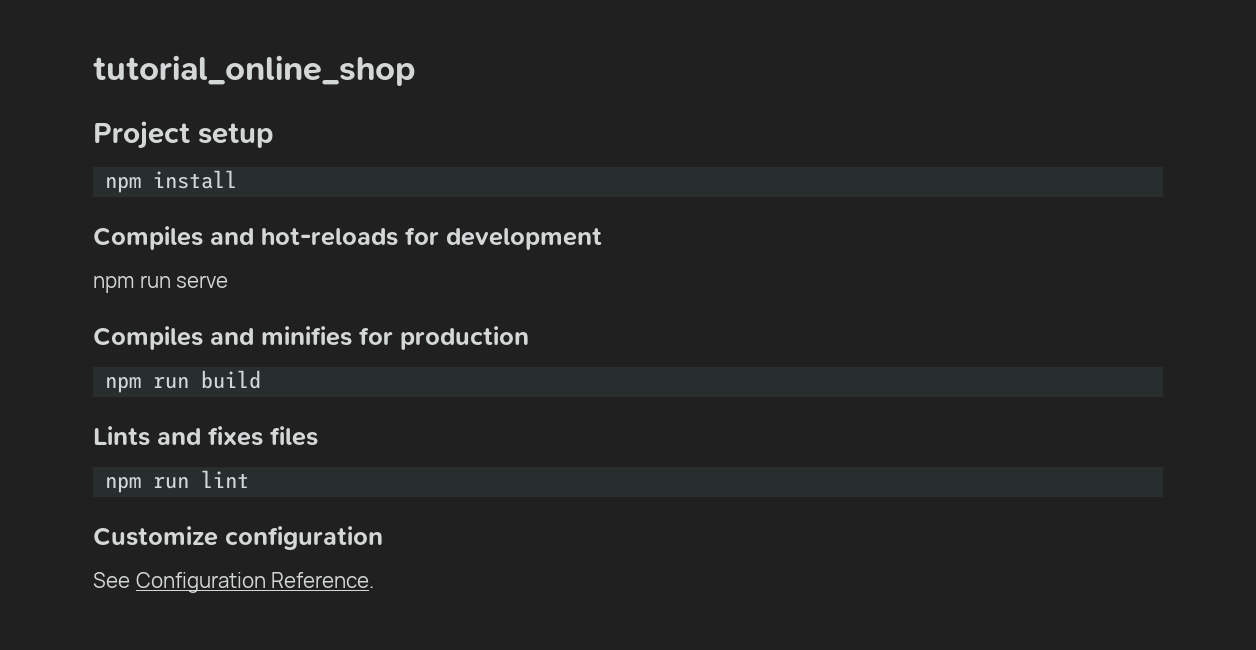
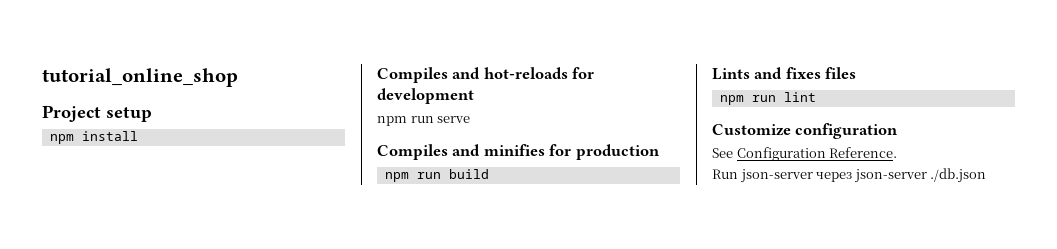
+ Run json-server через json-server ./db.json

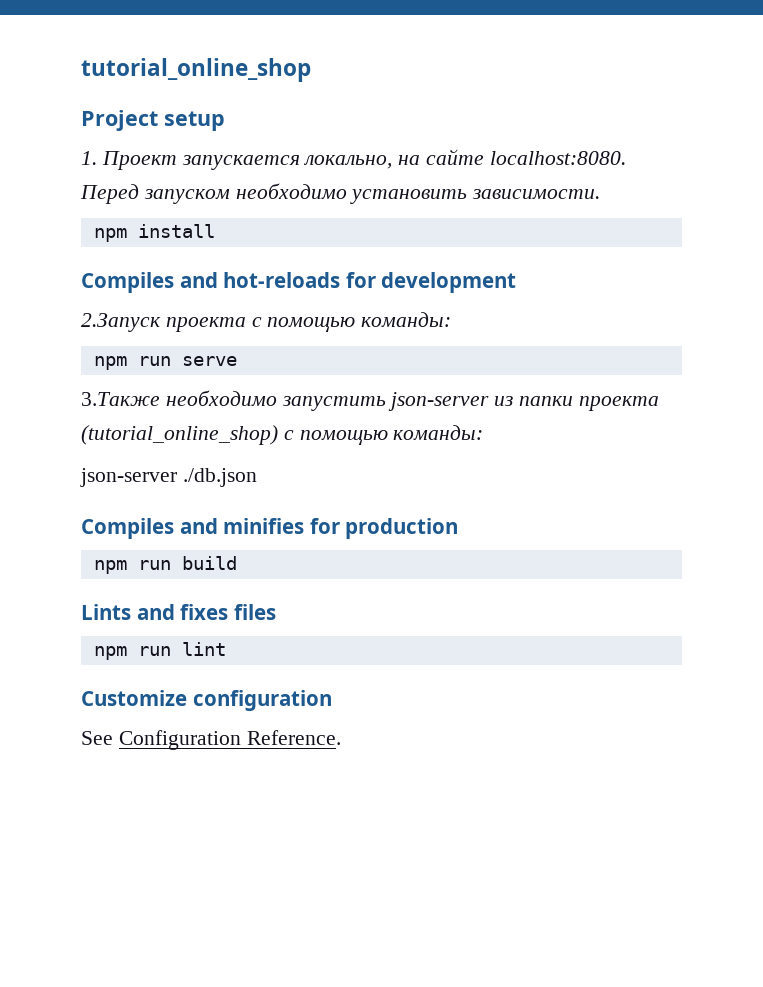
+ 1. Проект запускается локально, на сайте localhost:8080. Перед запуском необходимо установить зависимости.
+ 2.Запуск проекта с помощью команды:
  npm run serve
+ 3.Также необходимо запустить json-server из папки проекта (tutorial_online_shop) с помощью команды:
+ json-server ./db.json
- Run json-server через json-server ./db.json

